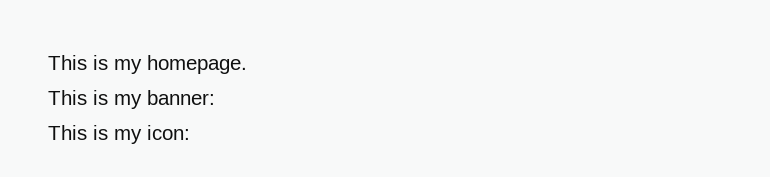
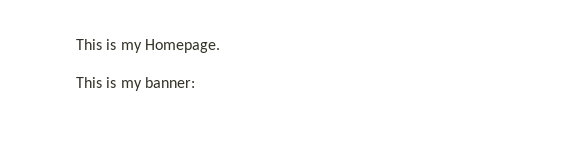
- This is my homepage.
+ This is my Homepage.
- This is my icon:

